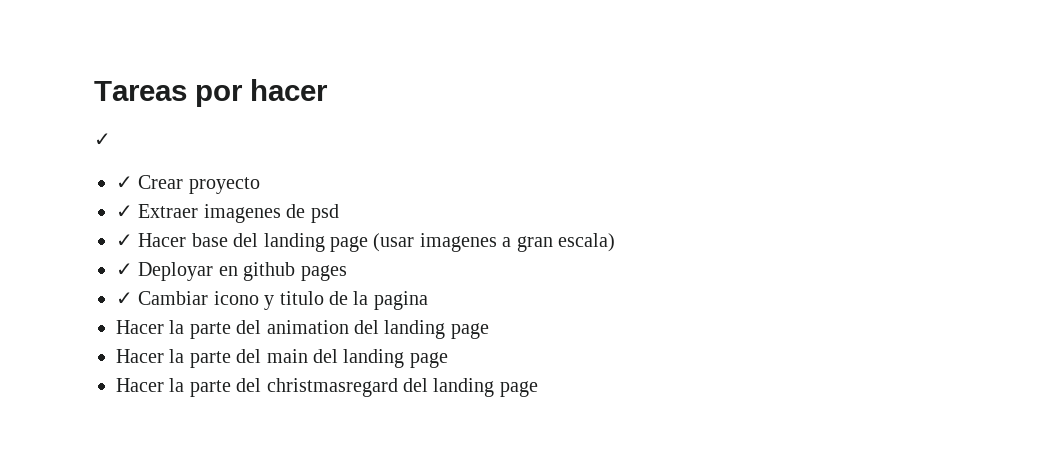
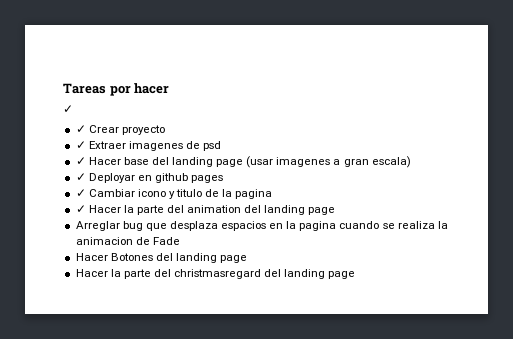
- Hacer la parte del animation del landing page
+ ✓ Hacer la parte del animation del landing page
- Hacer la parte del main del landing page
+ Arreglar bug que desplaza espacios en la pagina cuando se realiza la animacion de Fade
+ Hacer Botones del landing page

